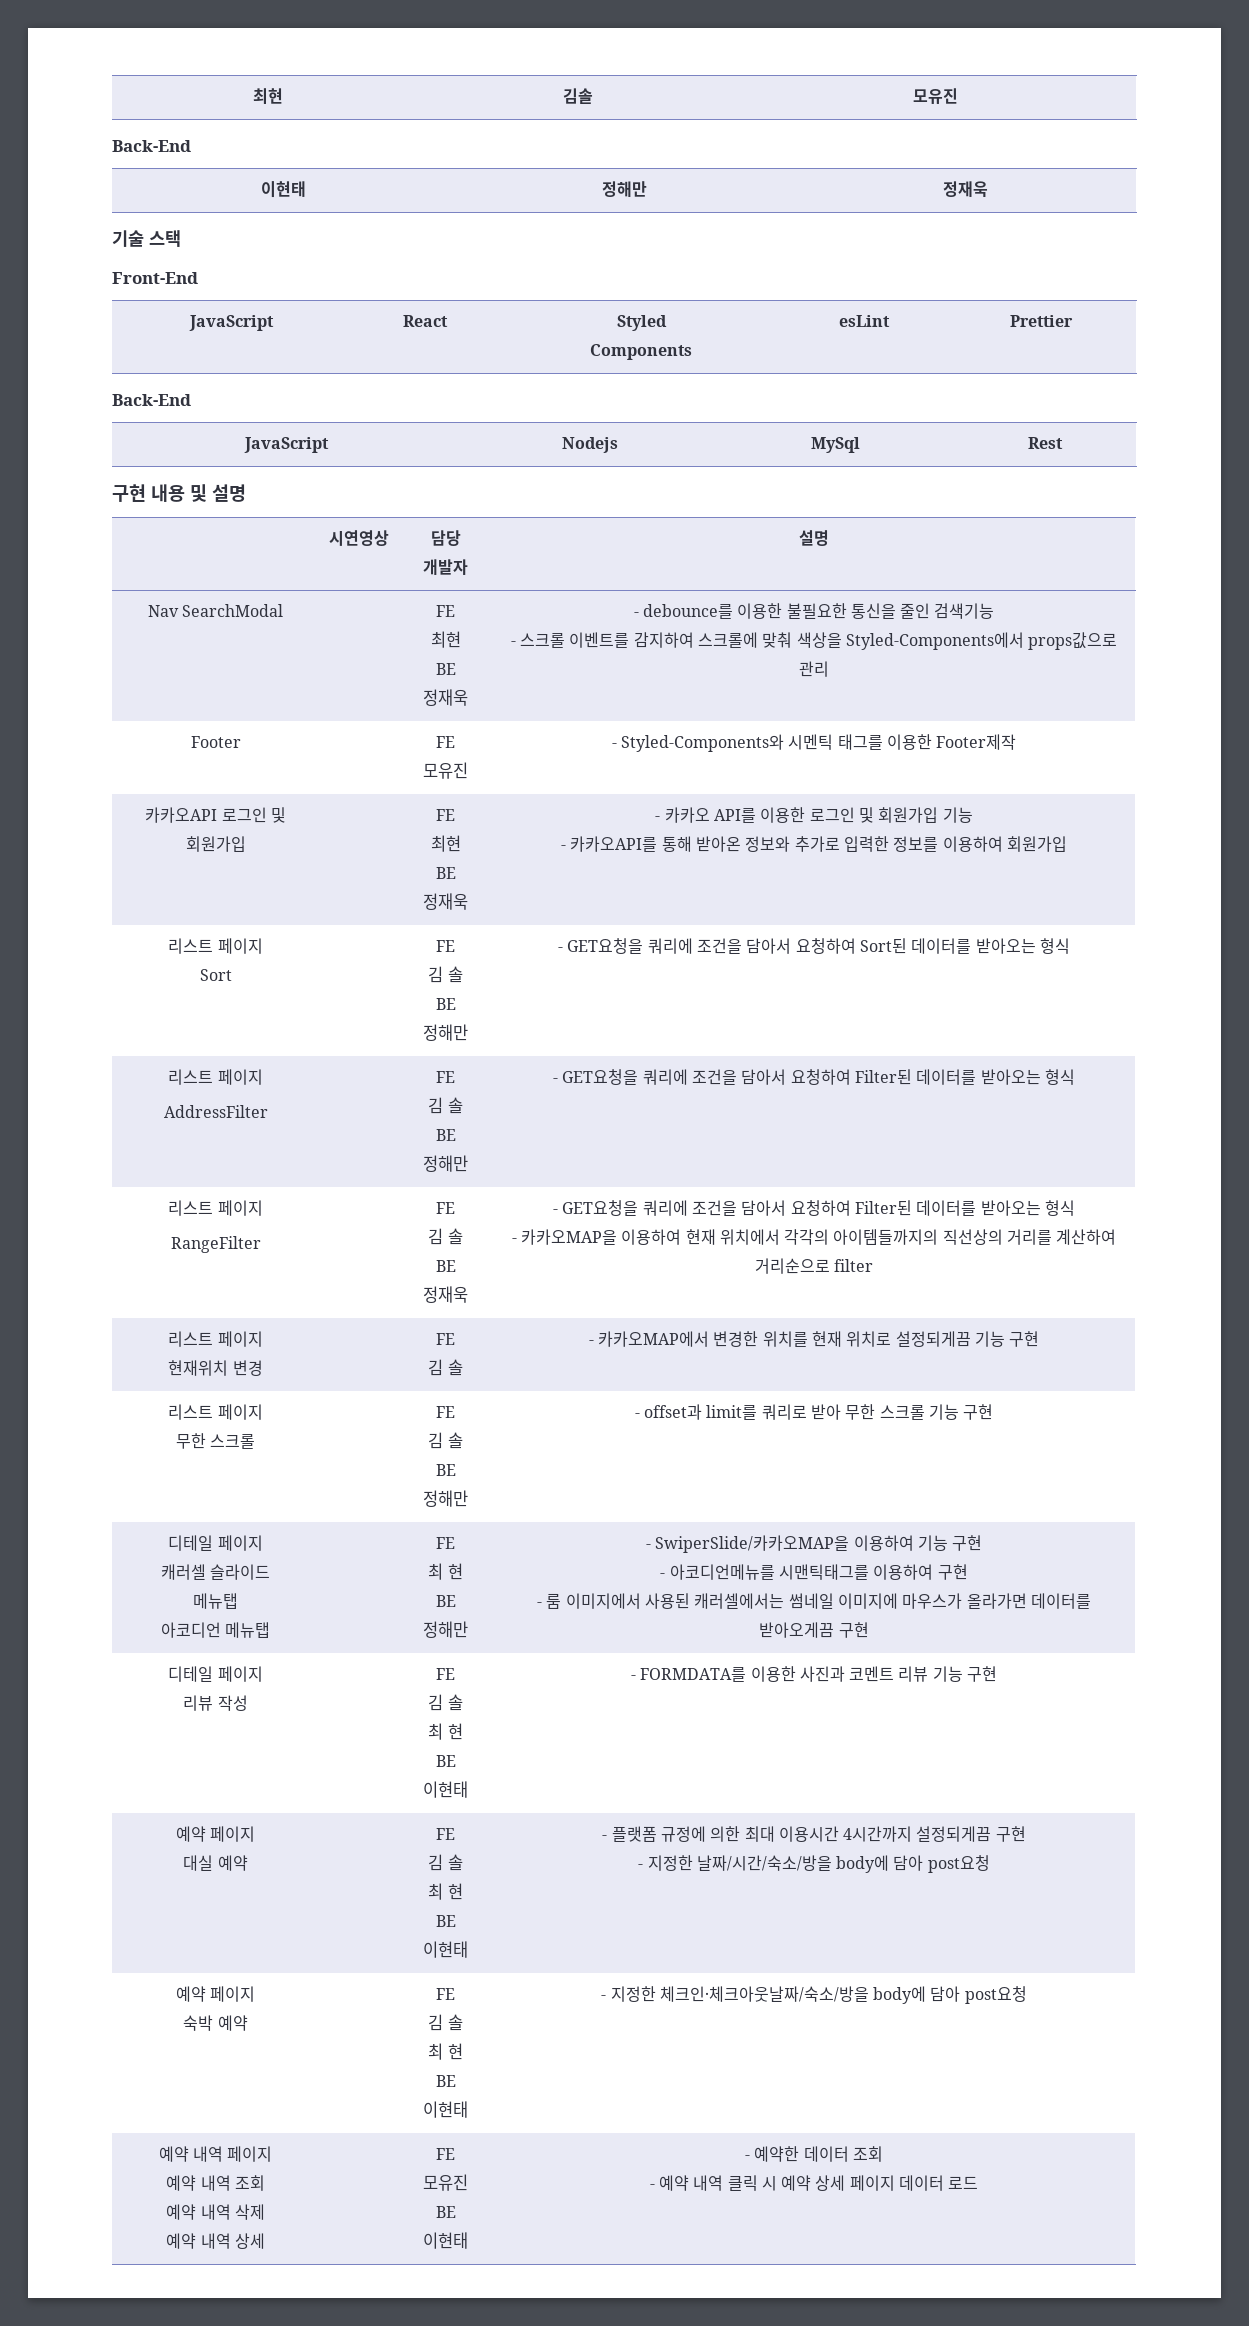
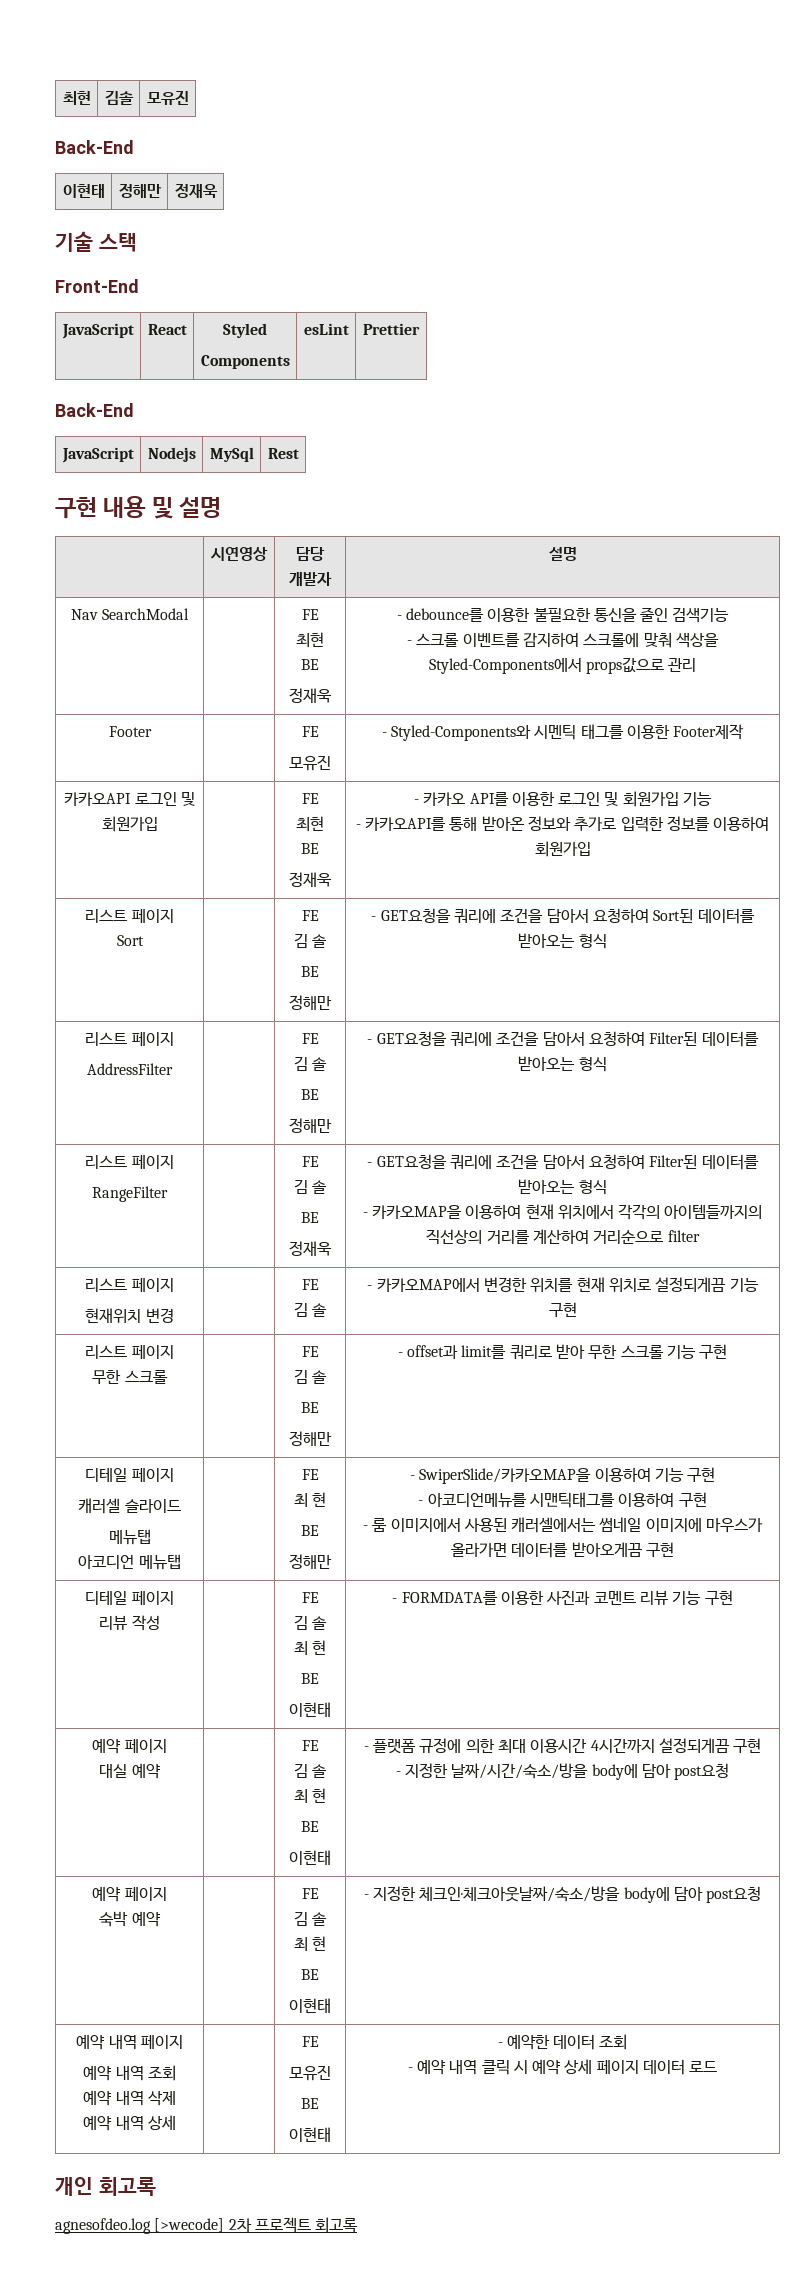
+ 개인 회고록
+ agnesofdeo.log [>wecode] 2차 프로젝트 회고록

